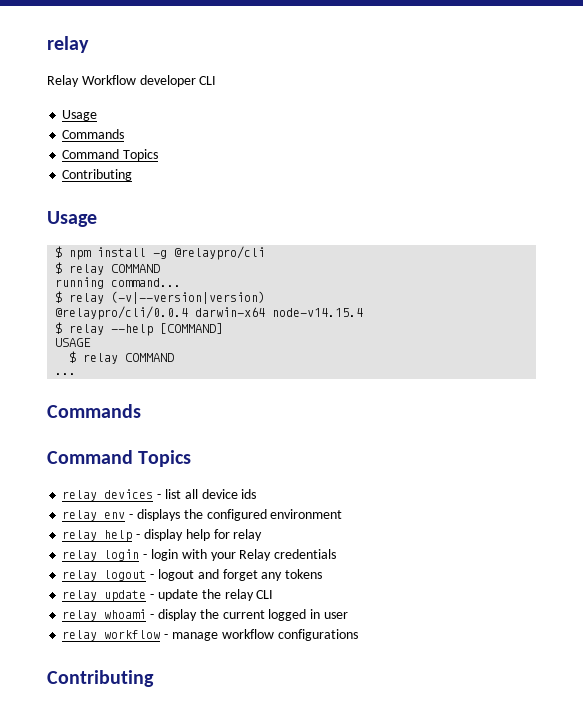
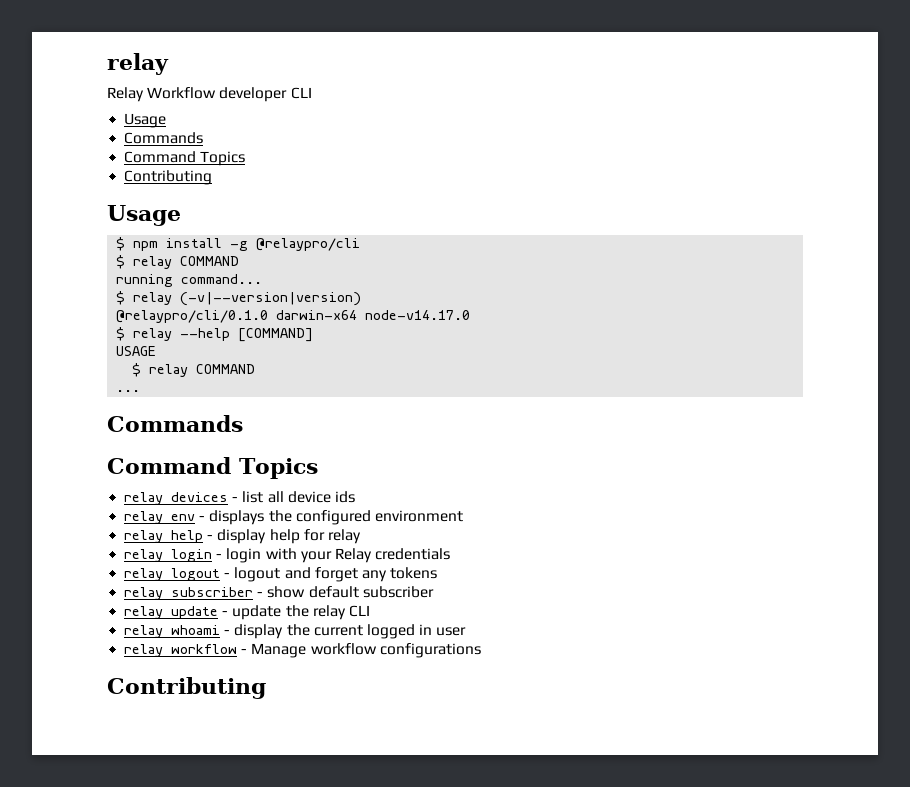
- @relaypro/cli/0.0.4 darwin-x64 node-v14.15.4
+ @relaypro/cli/0.1.0 darwin-x64 node-v14.17.0
+ relay subscriber - show default subscriber
- relay workflow - manage workflow configurations
+ relay workflow - Manage workflow configurations

